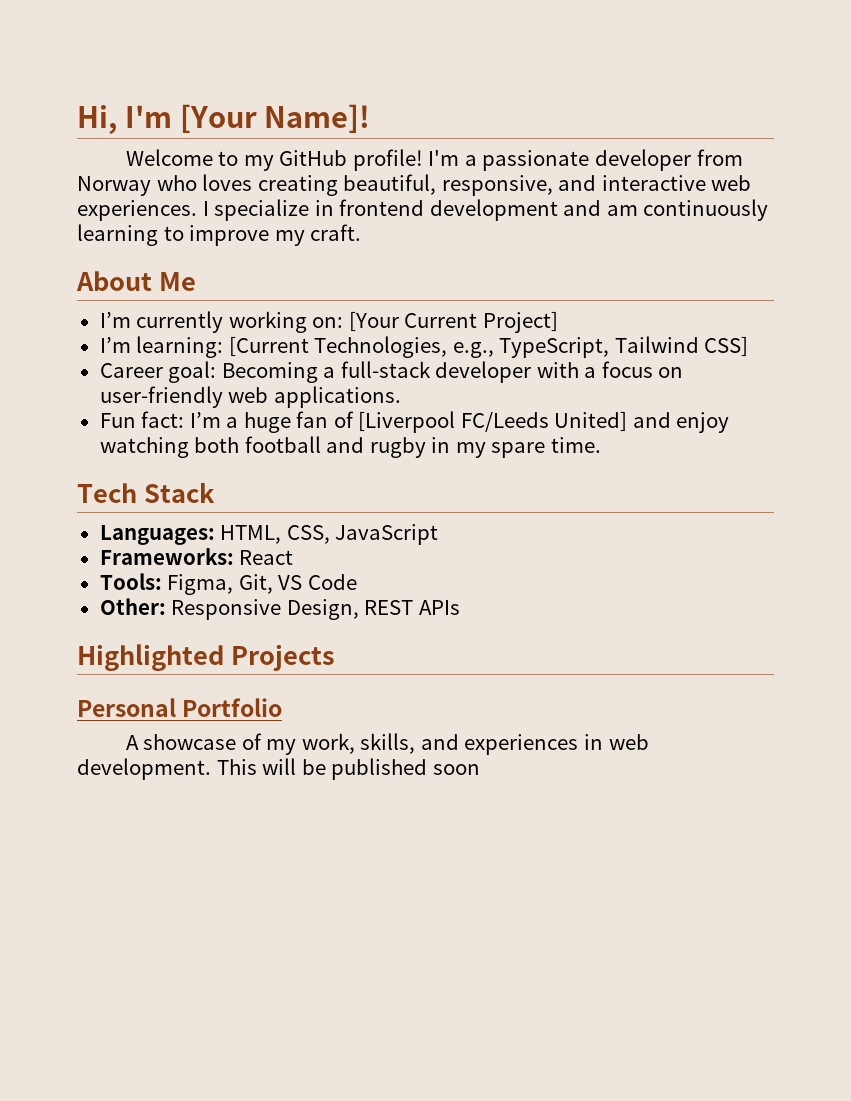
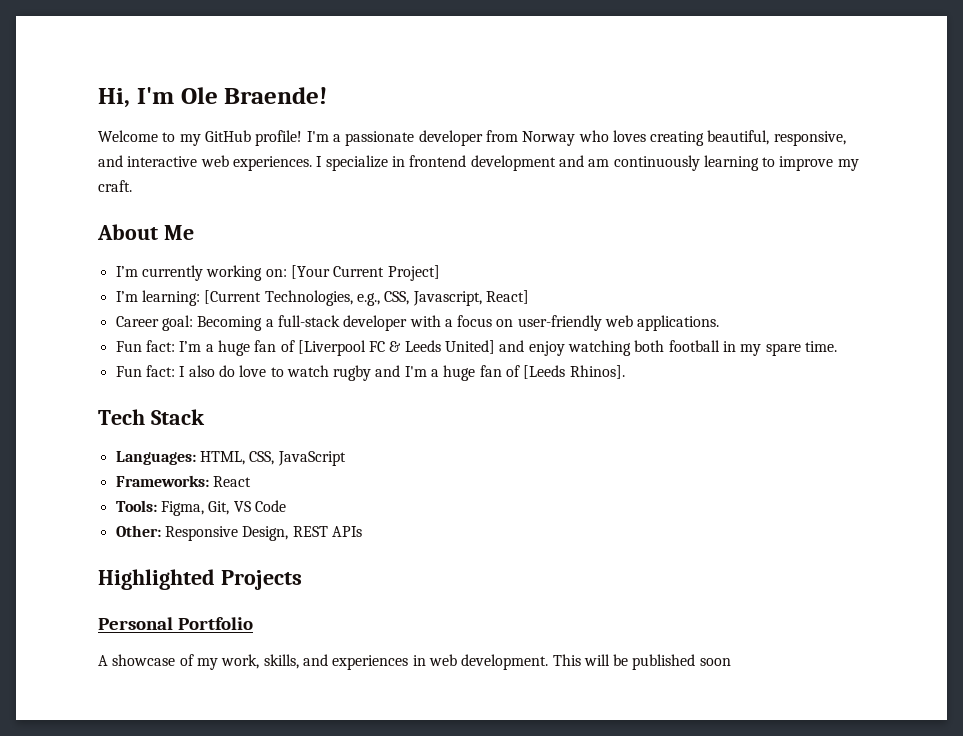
- Hi, I'm [Your Name]!
+ Hi, I'm Ole Braende!
- I’m learning: [Current Technologies, e.g., TypeScript, Tailwind CSS]
+ I’m learning: [Current Technologies, e.g., CSS, Javascript, React]
- Fun fact: I’m a huge fan of [Liverpool FC/Leeds United] and enjoy watching both football and rugby in my spare time.
+ Fun fact: I’m a huge fan of [Liverpool FC & Leeds United] and enjoy watching both football in my spare time.
+ Fun fact: I also do love to watch rugby and I'm a huge fan of [Leeds Rhinos].

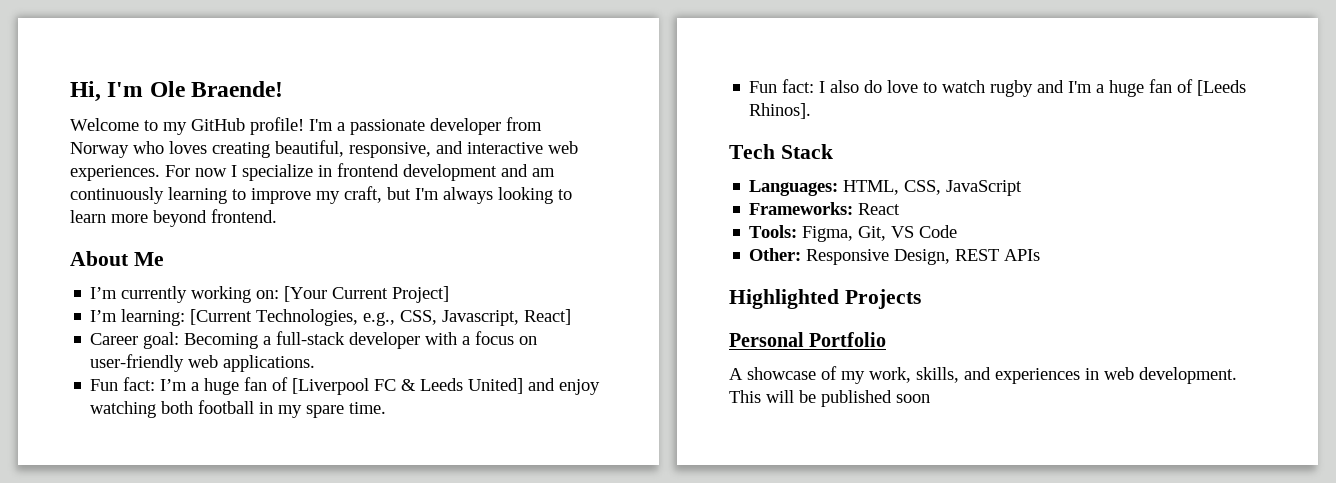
- I specialize in frontend development and am continuously learning to improve my craft.
+ For now I specialize in frontend development and am continuously learning to improve my craft, but I'm always looking to learn more beyond frontend.

